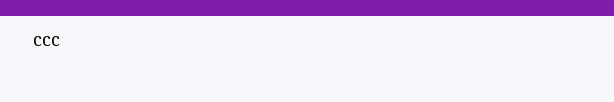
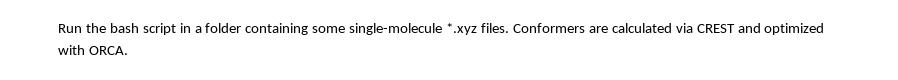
- ccc
+ Run the bash script in a folder containing some single-molecule *.xyz files. Conformers are calculated via CREST and optimized with ORCA.

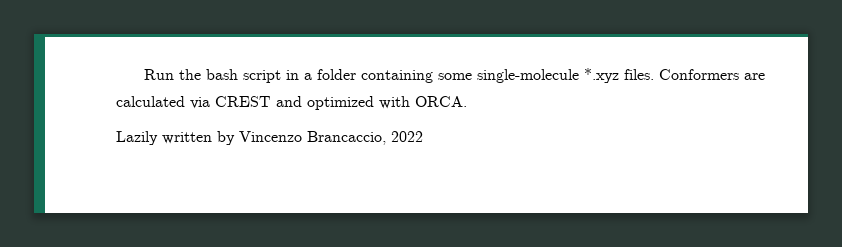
+ Lazily written by Vincenzo Brancaccio, 2022

